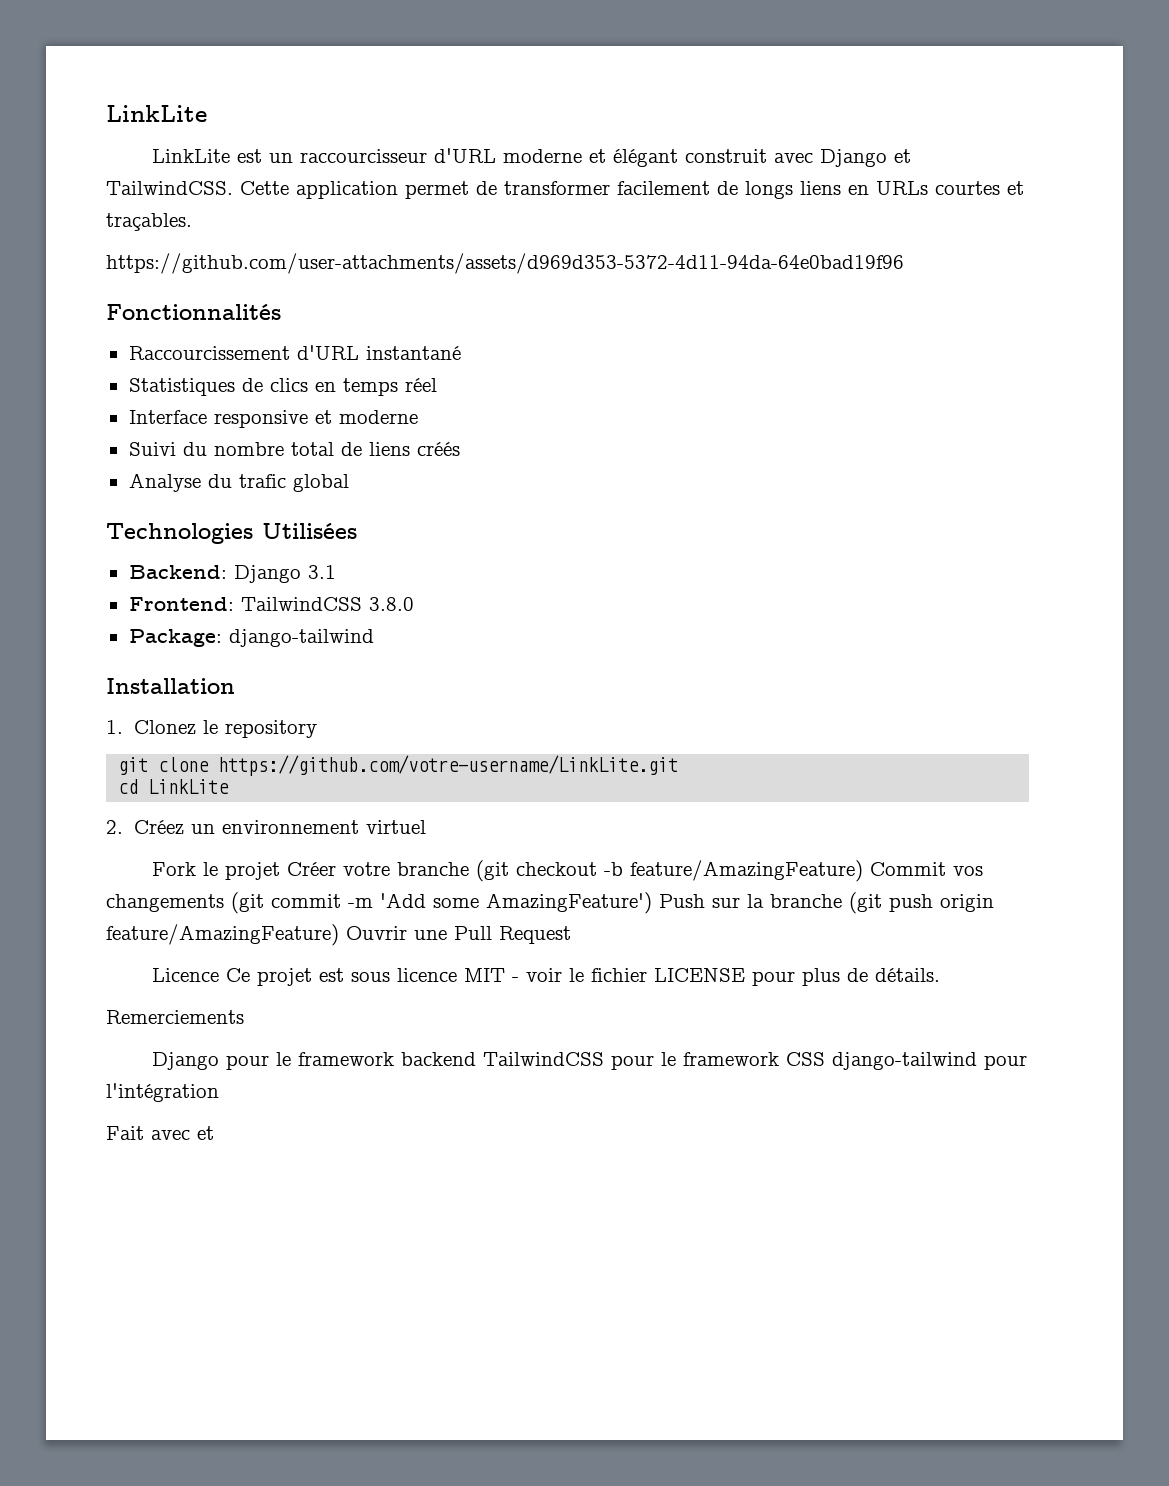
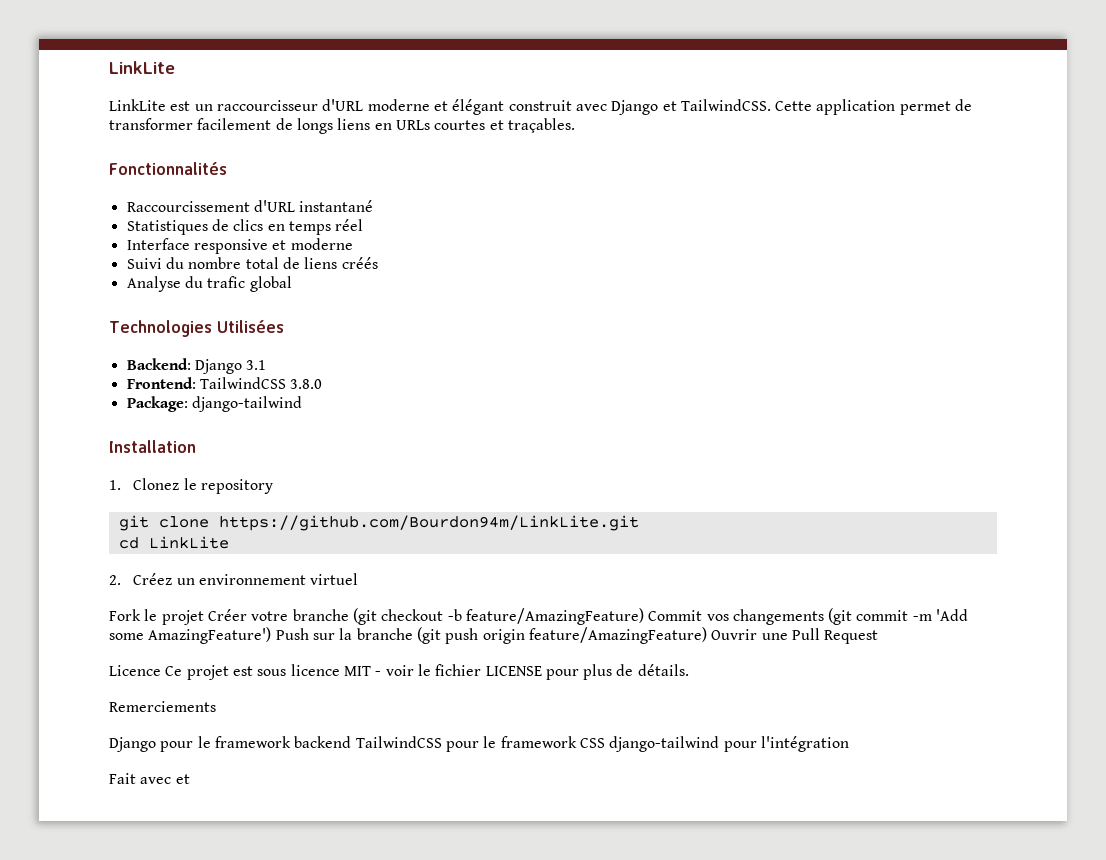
- https://github.com/user-attachments/assets/d969d353-5372-4d11-94da-64e0bad19f96
- git clone https://github.com/votre-username/LinkLite.git
+ git clone https://github.com/Bourdon94m/LinkLite.git

